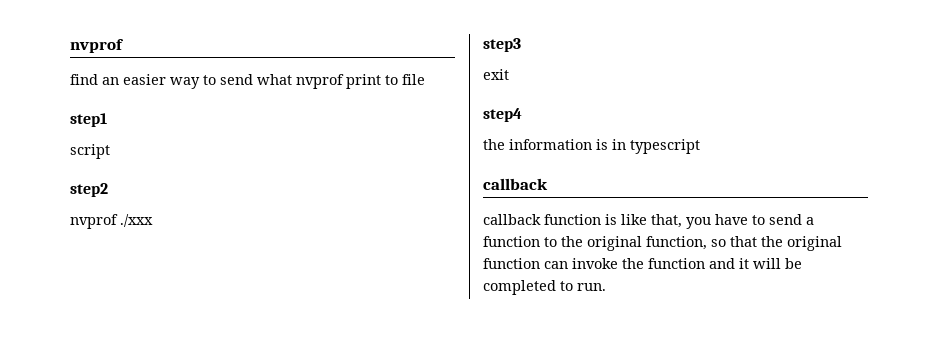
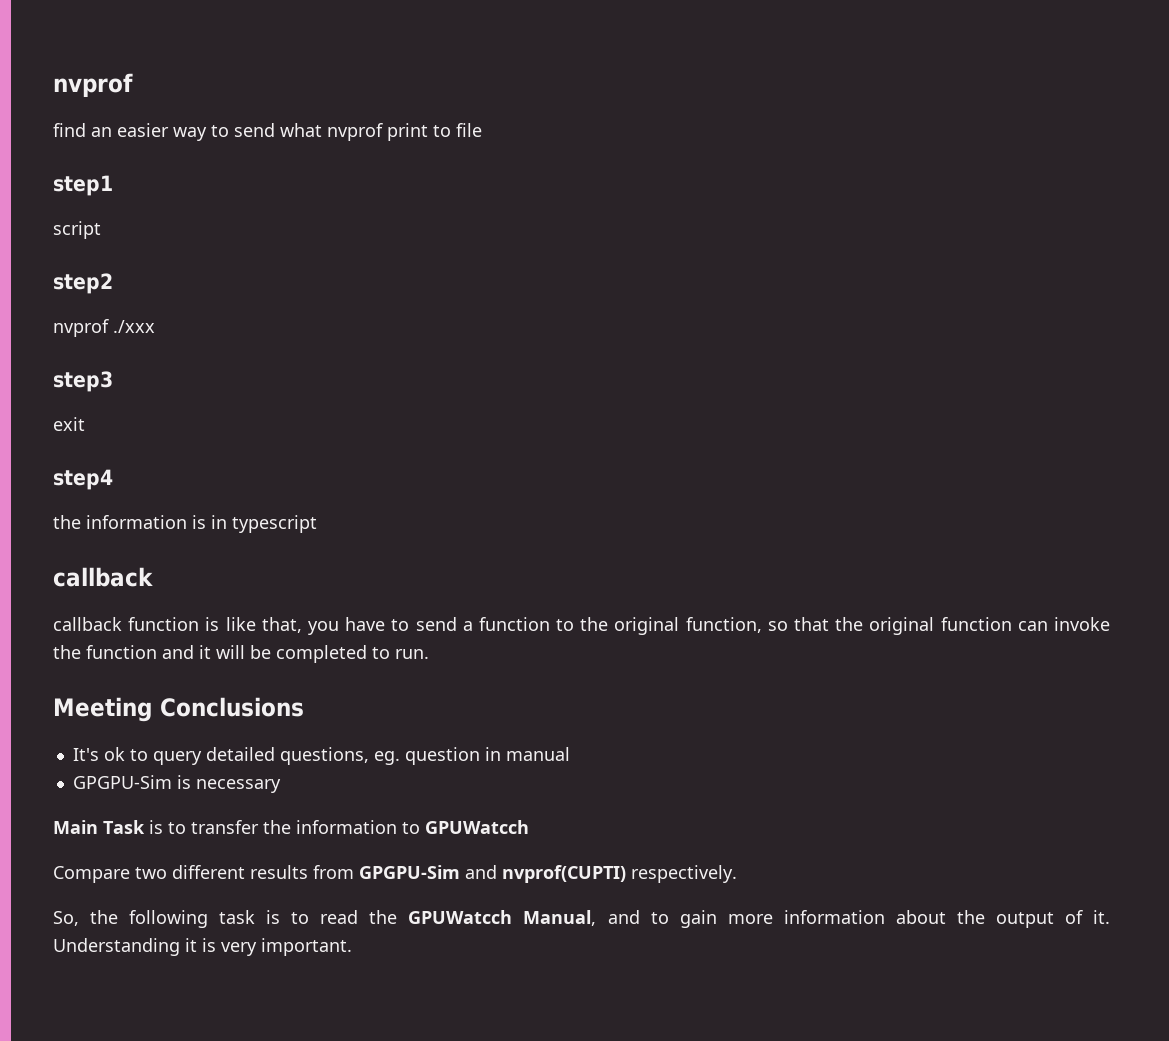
+ Meeting Conclusions
+ It's ok to query detailed questions, eg. question in manual
+ GPGPU-Sim is necessary
+ Main Task is to transfer the information to GPUWatcch
+ Compare two different results from GPGPU-Sim and nvprof(CUPTI) respectively.
+ So, the following task is to read the GPUWatcch Manual, and to gain more information about the output of it. Understanding it is very important.

